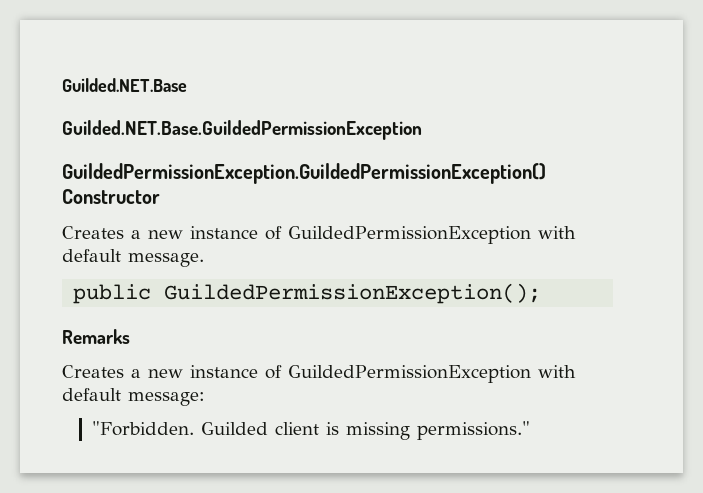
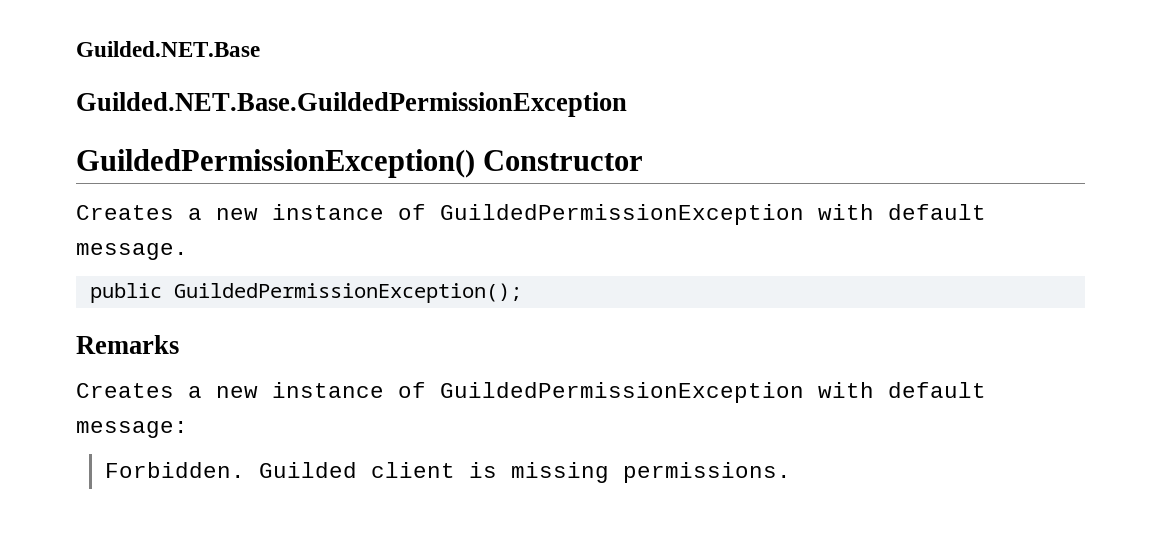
- GuildedPermissionException.GuildedPermissionException() Constructor
+ GuildedPermissionException() Constructor
- "Forbidden.
+ Forbidden.
- Guilded client is missing permissions."
+ Guilded client is missing permissions.

